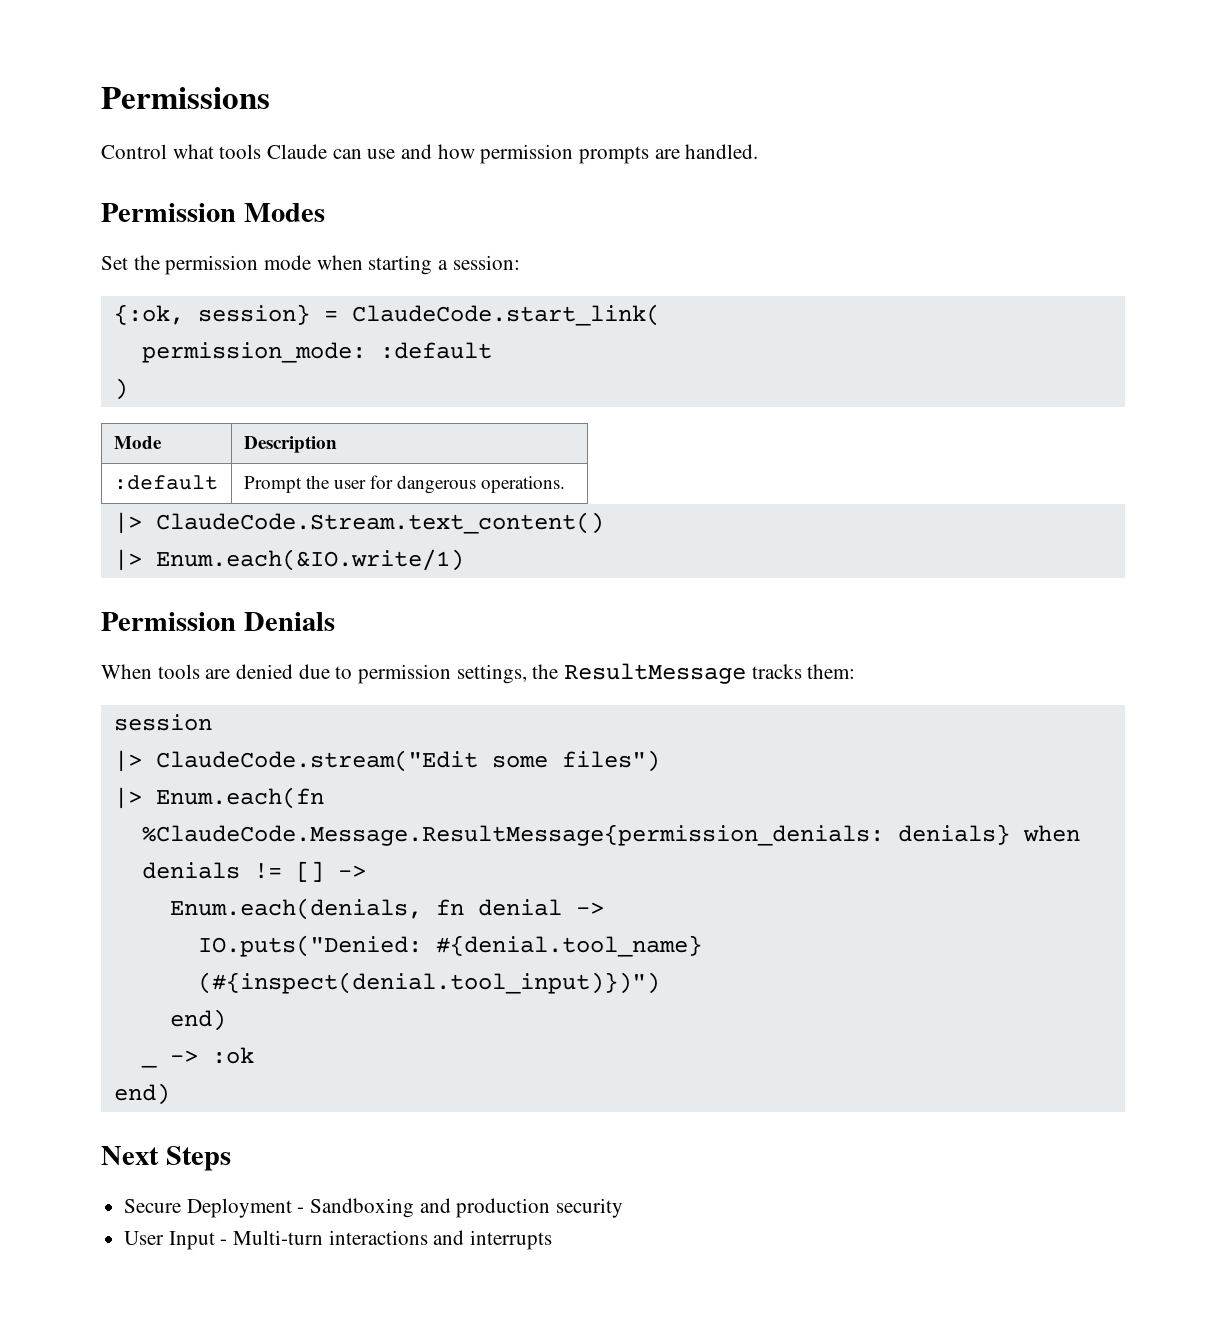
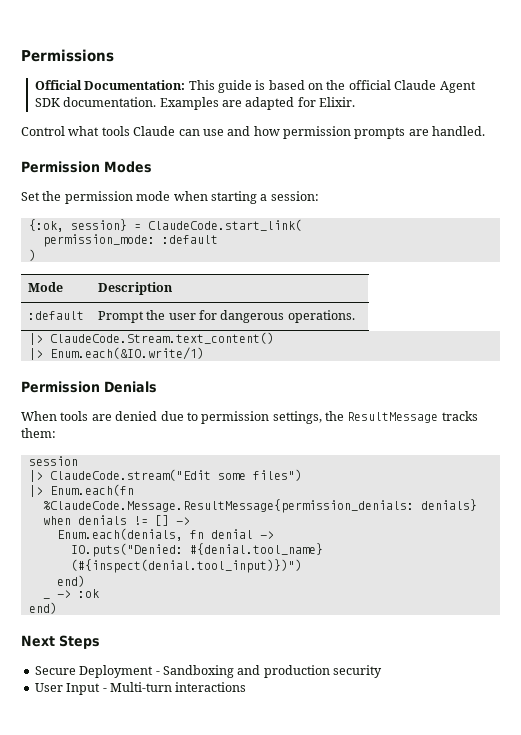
+ Official Documentation: This guide is based on the official Claude Agent SDK documentation. Examples are adapted for Elixir.
- User Input - Multi-turn interactions and interrupts
+ User Input - Multi-turn interactions

